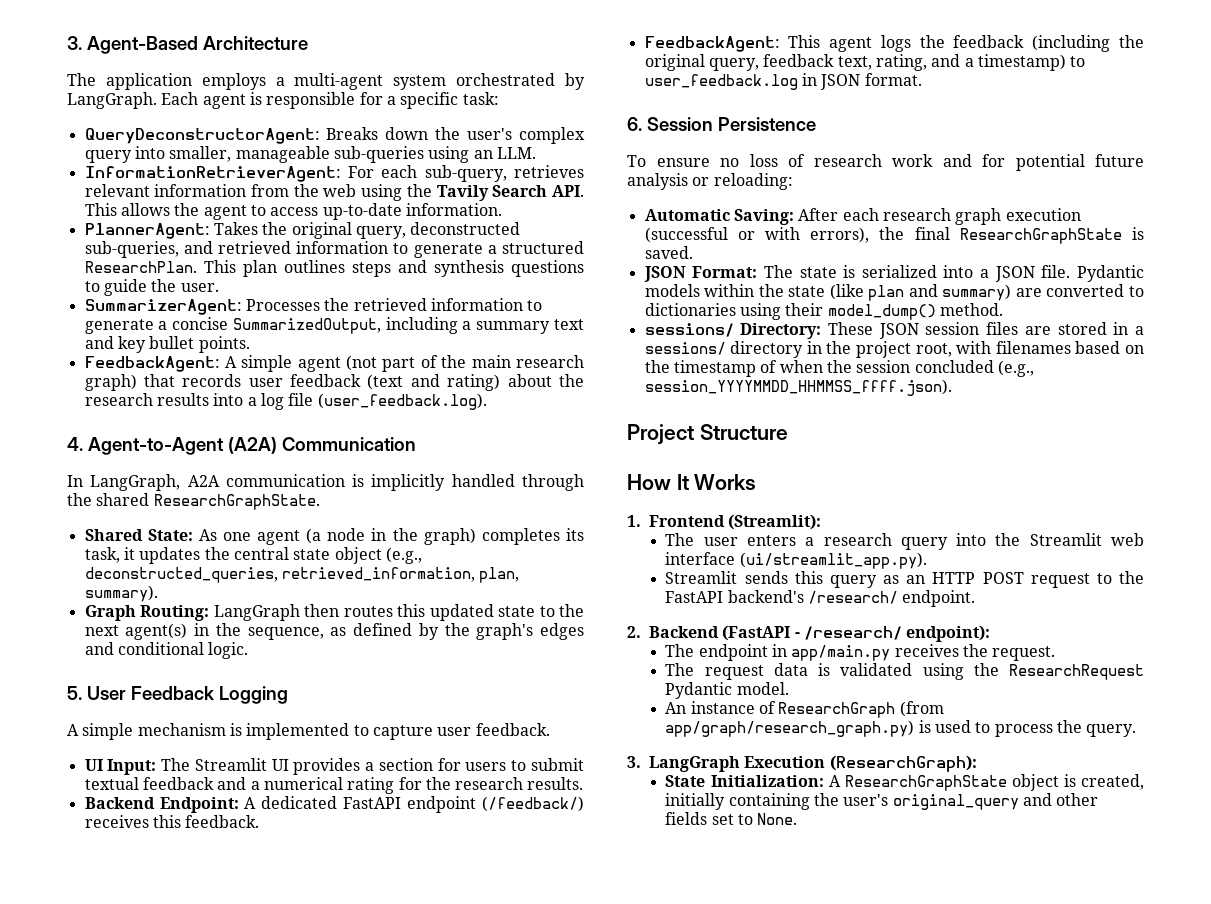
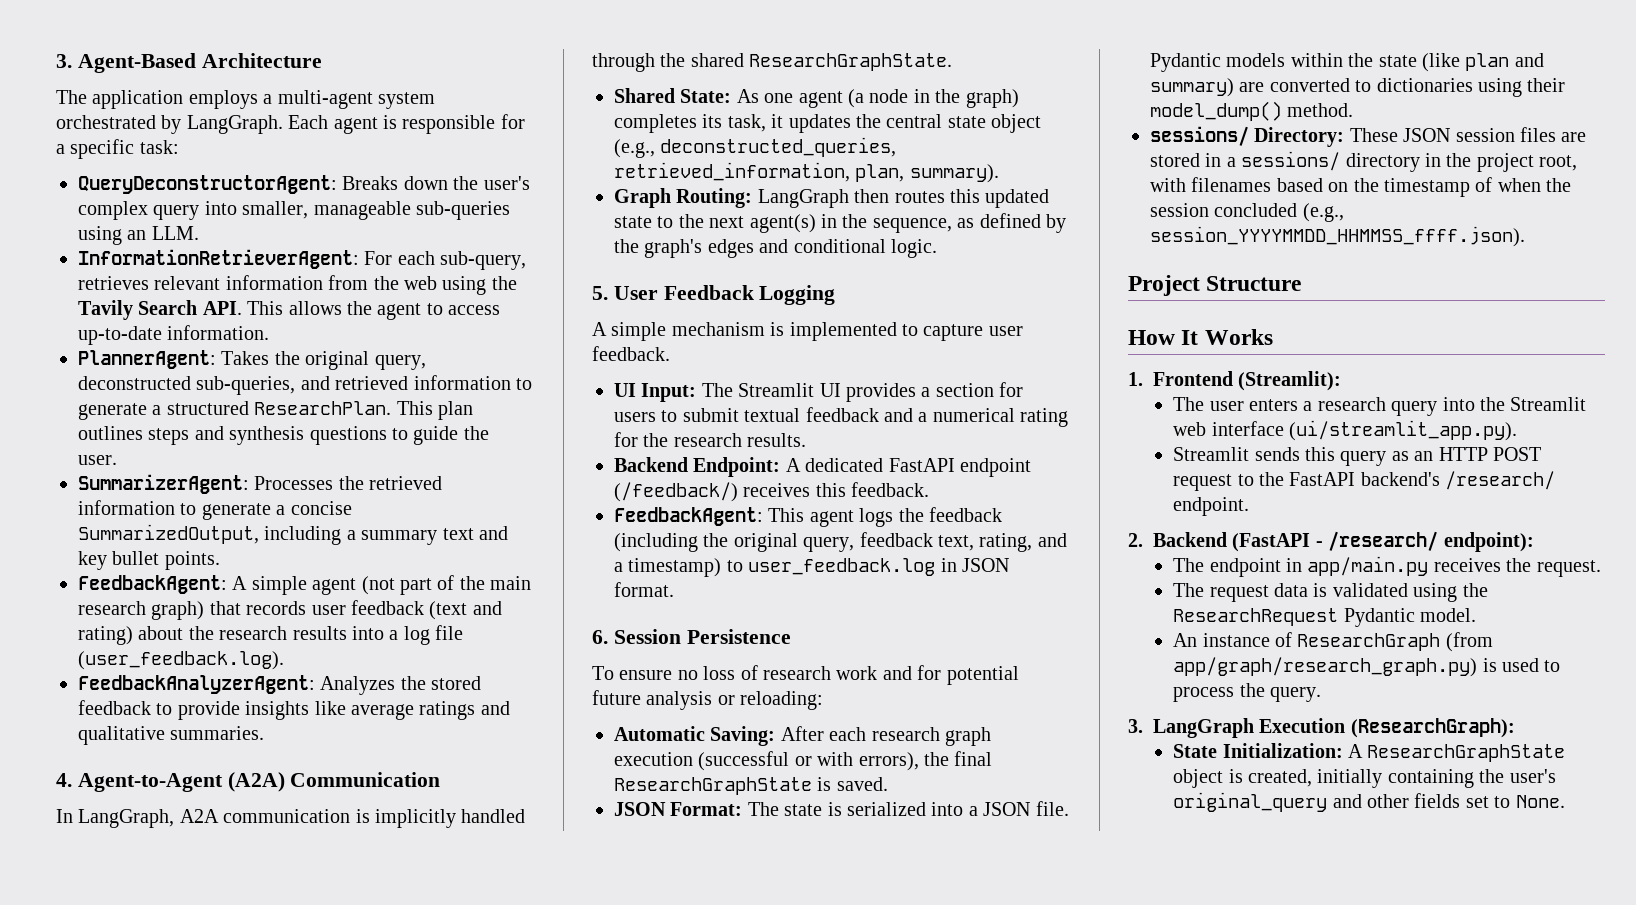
+ FeedbackAnalyzerAgent: Analyzes the stored feedback to provide insights like average ratings and qualitative summaries.

